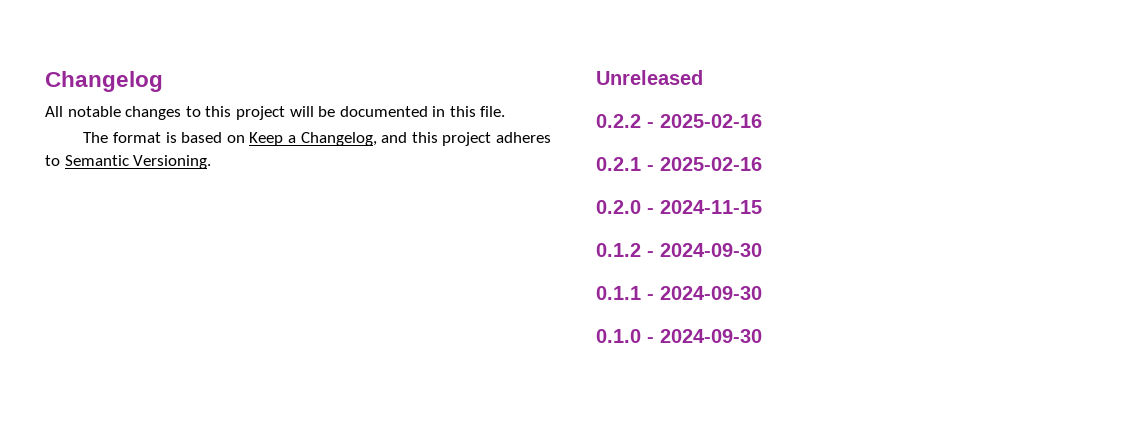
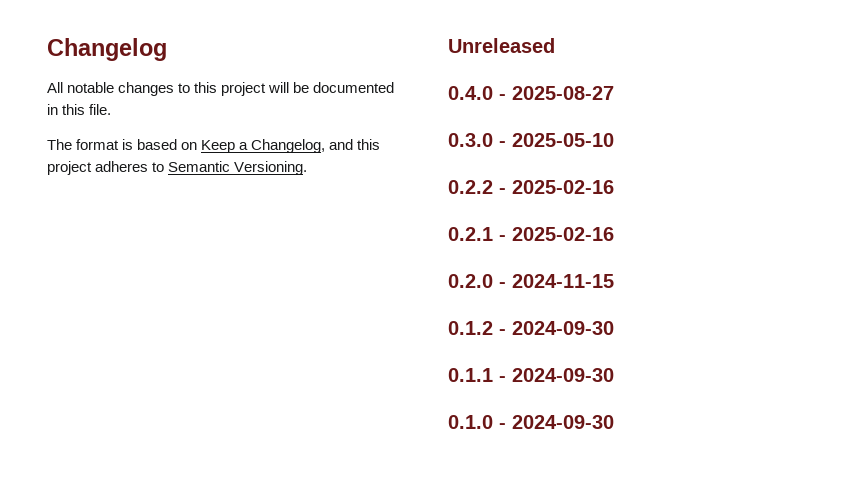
+ 0.4.0 - 2025-08-27
+ 0.3.0 - 2025-05-10

